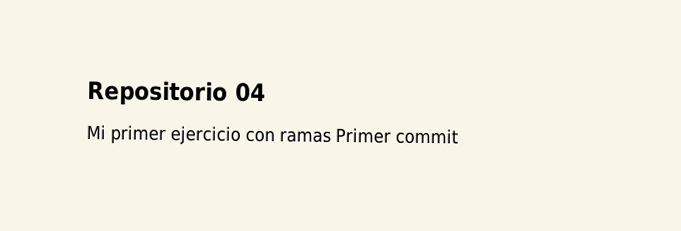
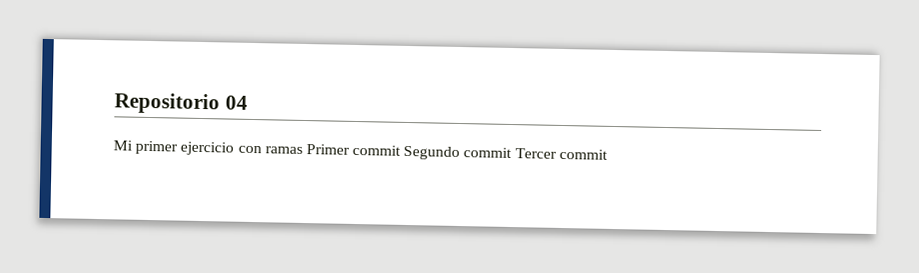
- Mi primer ejercicio con ramas Primer commit
+ Mi primer ejercicio con ramas Primer commit Segundo commit Tercer commit

